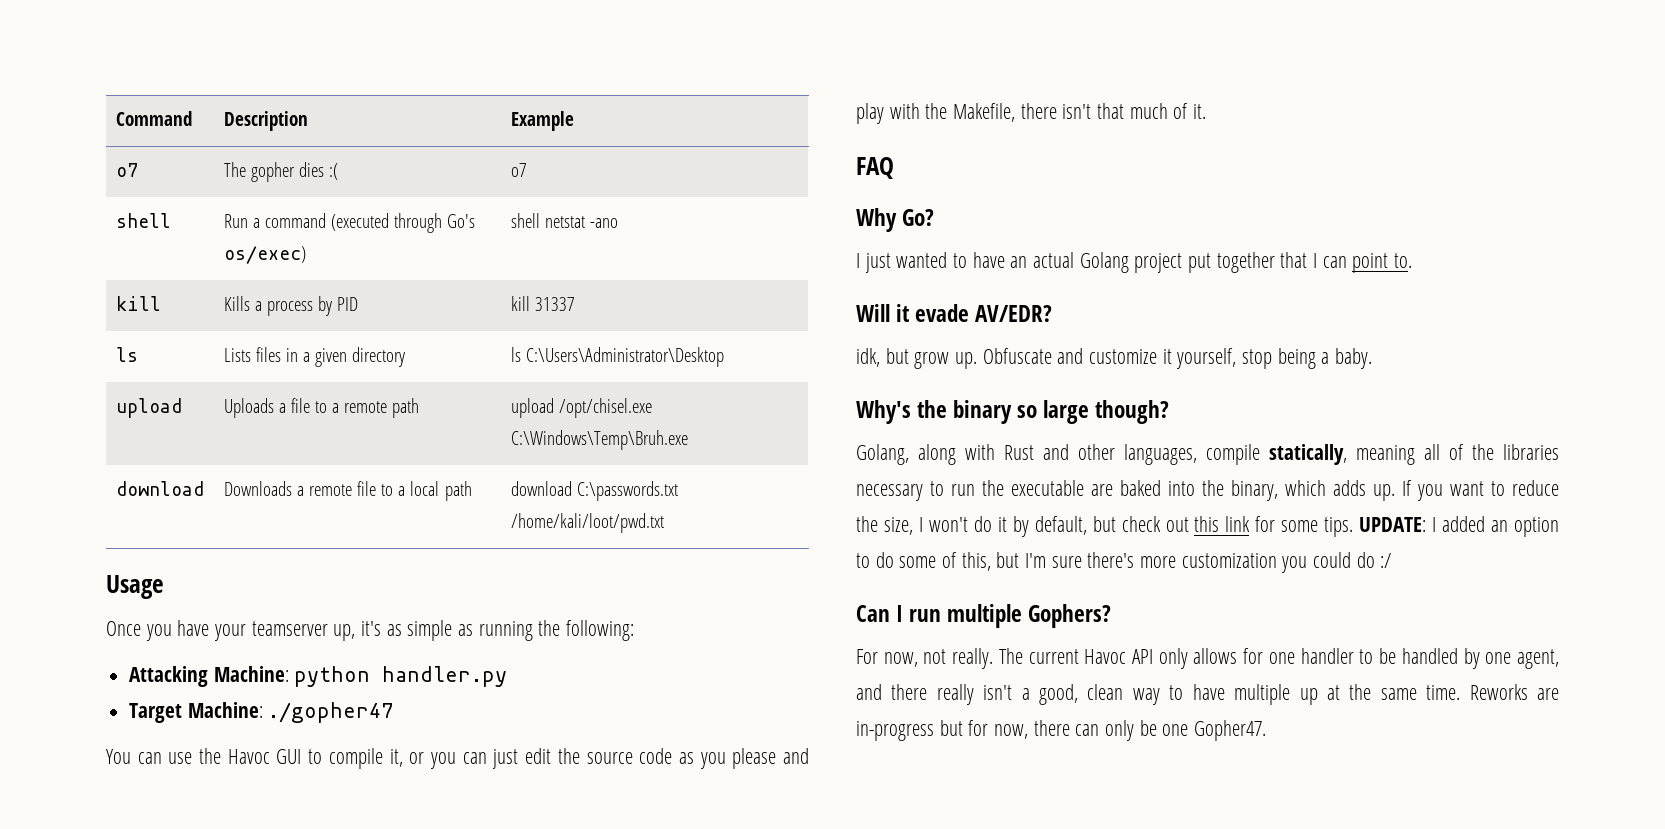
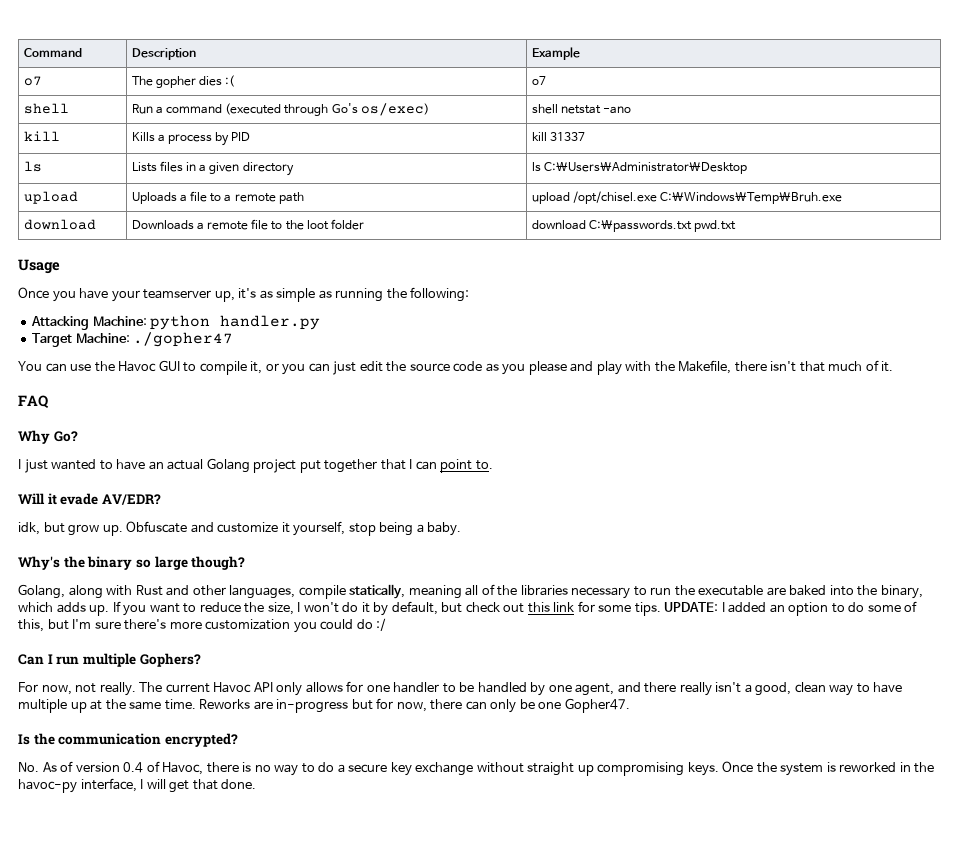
- download | Downloads a remote file to a local path | download C:\passwords.txt /home/kali/loot/pwd.txt
+ download | Downloads a remote file to the loot folder | download C:\passwords.txt pwd.txt
+ Is the communication encrypted?
+ No. As of version 0.4 of Havoc, there is no way to do a secure key exchange without straight up compromising keys. Once the system is reworked in the havoc-py interface, I will get that done.

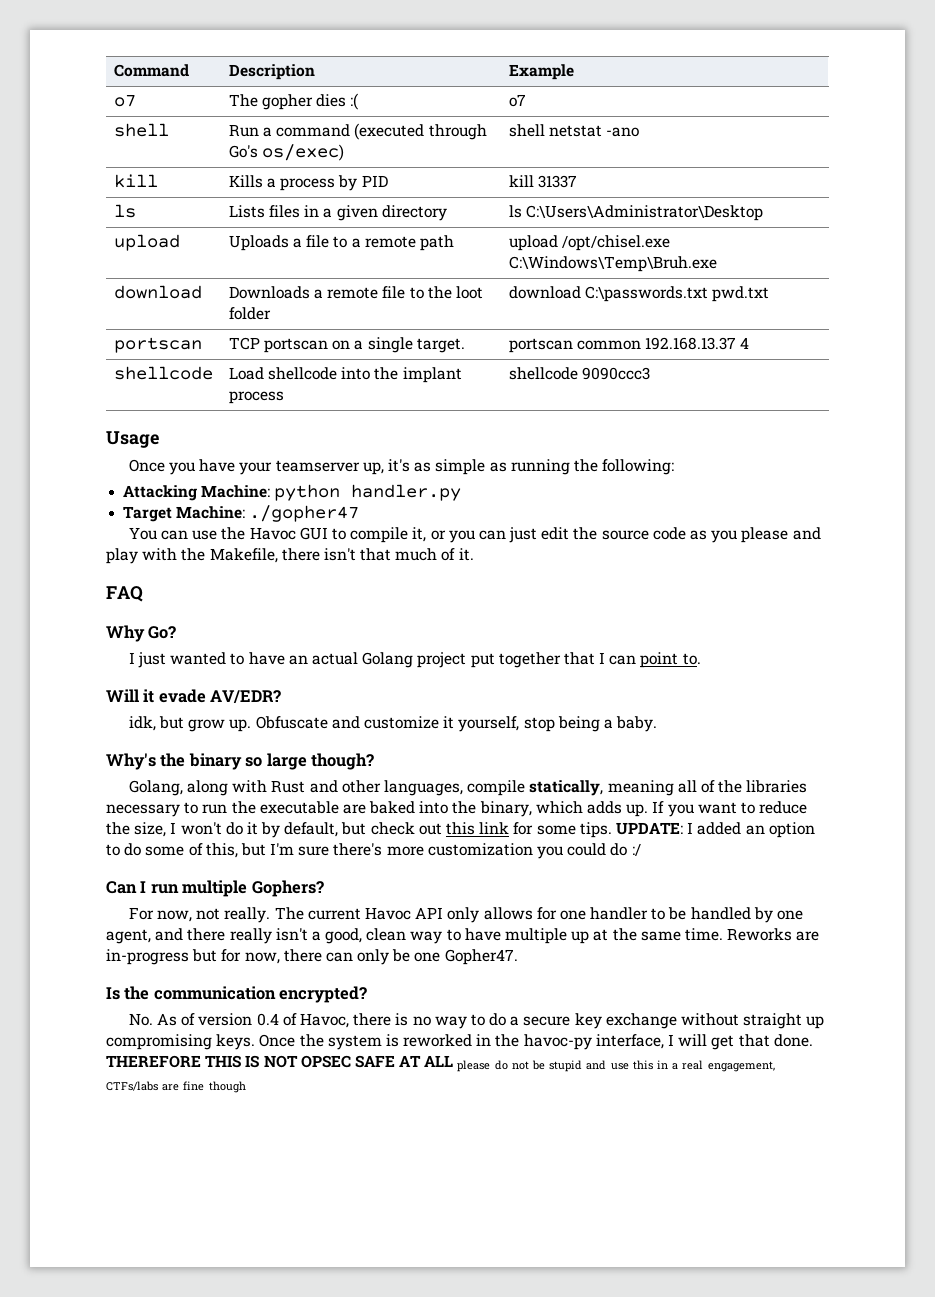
+ portscan | TCP portscan on a single target. | portscan common 192.168.13.37 4
+ shellcode | Load shellcode into the implant process | shellcode 9090ccc3
+ THEREFORE THIS IS NOT OPSEC SAFE AT ALL please do not be stupid and use this in a real engagement, CTFs/labs are fine though

